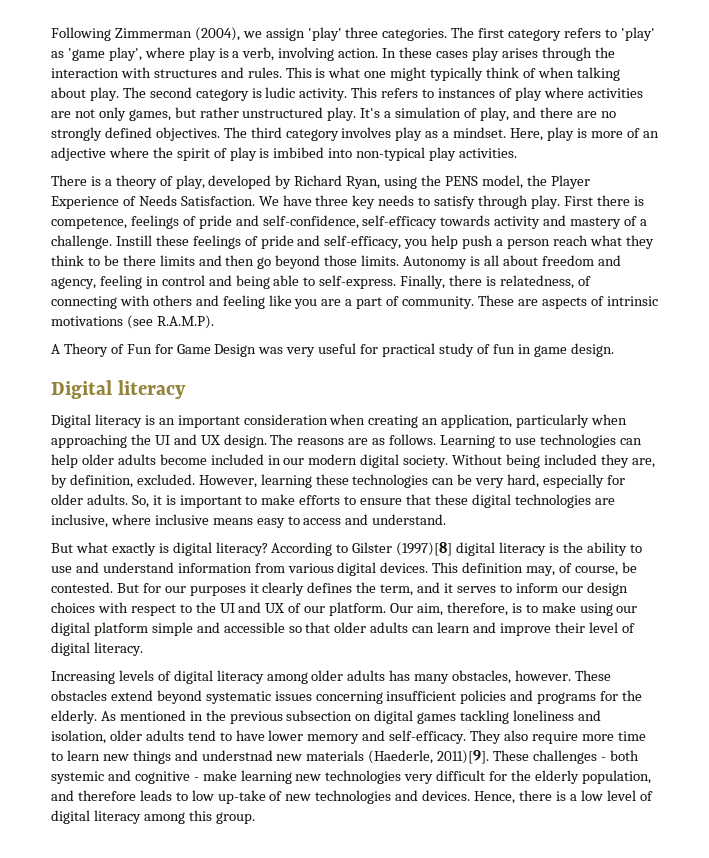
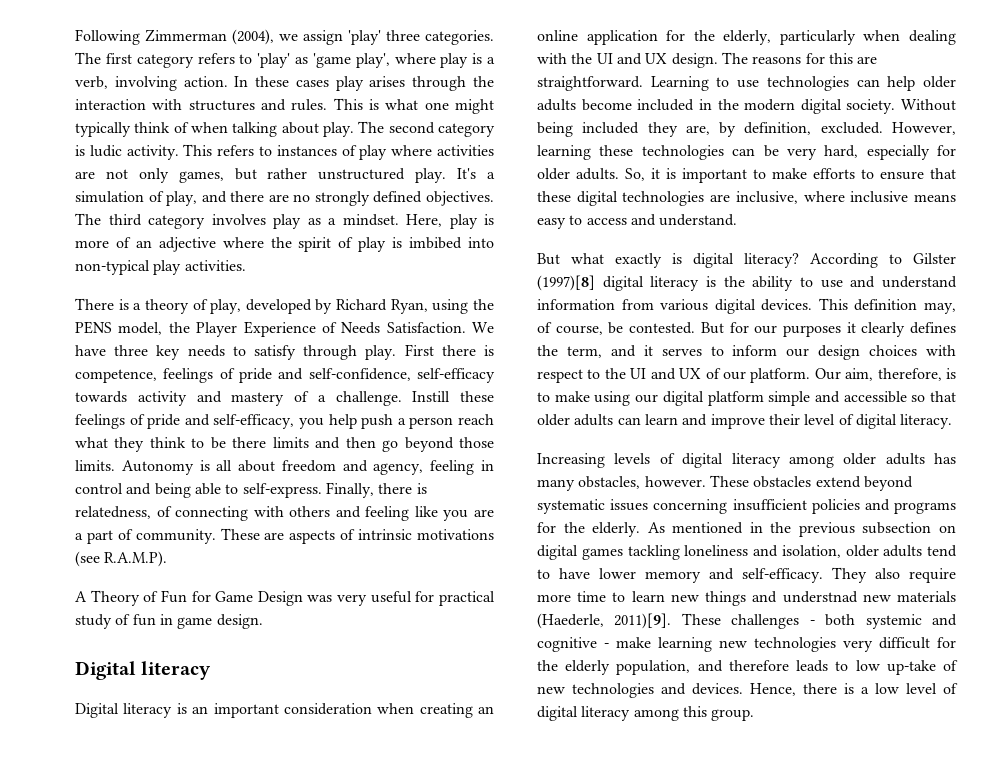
- Digital literacy is an important consideration when creating an application, particularly when approaching the UI and UX design.
+ Digital literacy is an important consideration when creating an online application for the elderly, particularly when dealing with the UI and UX design.
- The reasons are as follows.
+ The reasons for this are straightforward.
- Learning to use technologies can help older adults become included in our modern digital society.
+ Learning to use technologies can help older adults become included in the modern digital society.

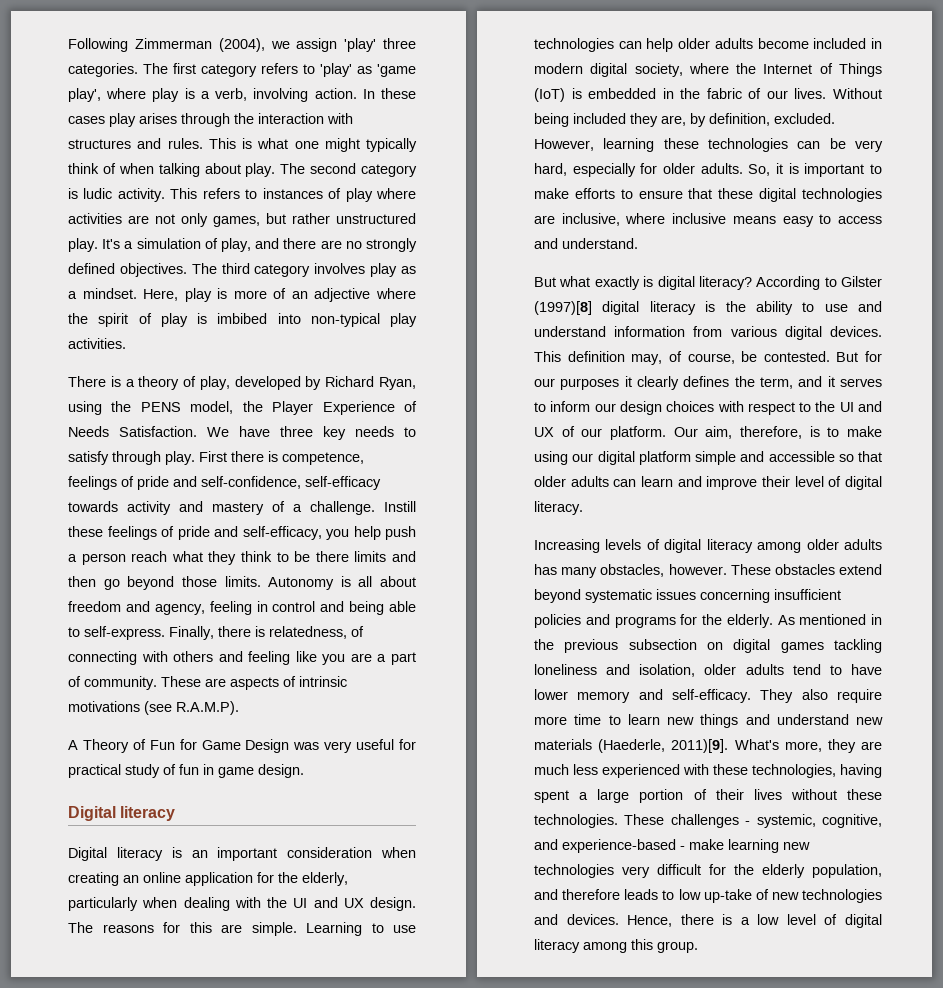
- The reasons for this are straightforward.
+ The reasons for this are simple.
- Learning to use technologies can help older adults become included in the modern digital society.
+ Learning to use technologies can help older adults become included in modern digital society, where the Internet of Things (IoT) is embedded in the fabric of our lives.
- They also require more time to learn new things and understnad new materials (Haederle, 2011)[9].
+ They also require more time to learn new things and understand new materials (Haederle, 2011)[9].
- These challenges - both systemic and cognitive - make learning new technologies very difficult for the elderly population, and therefore leads to low up-take of new technologies and devices.
+ What's more, they are much less experienced with these technologies, having spent a large portion of their lives without these technologies. These challenges - systemic, cognitive, and experience-based - make learning new technologies very difficult for the elderly population, and therefore leads to low up-take of new technologies and devices.

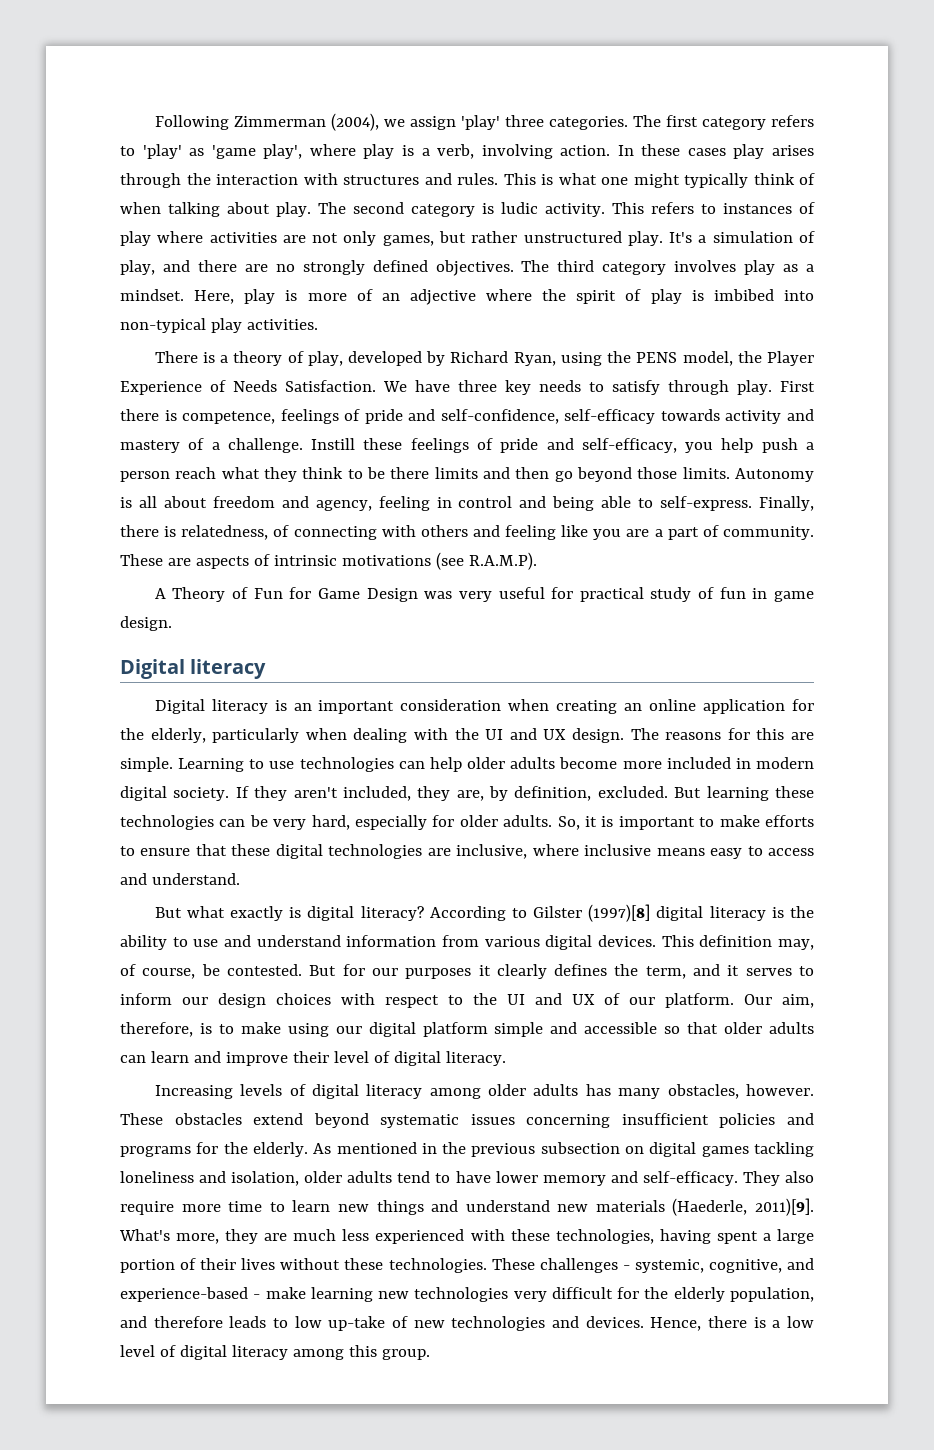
- Learning to use technologies can help older adults become included in modern digital society, where the Internet of Things (IoT) is embedded in the fabric of our lives. Without being included they are, by definition, excluded.
+ Learning to use technologies can help older adults become more included in modern digital society. If they aren't included, they are, by definition, excluded.
- However, learning these technologies can be very hard, especially for older adults.
+ But learning these technologies can be very hard, especially for older adults.

